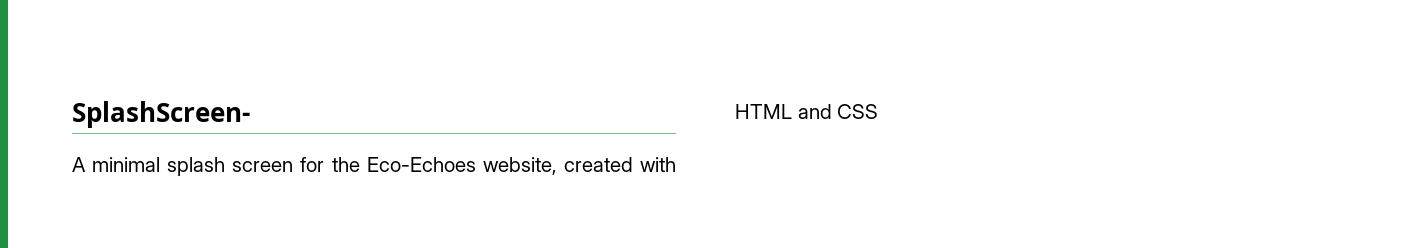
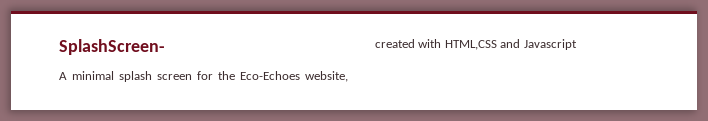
- A minimal splash screen for the Eco-Echoes website, created with HTML and CSS
+ A minimal splash screen for the Eco-Echoes website, created with HTML,CSS and Javascript

